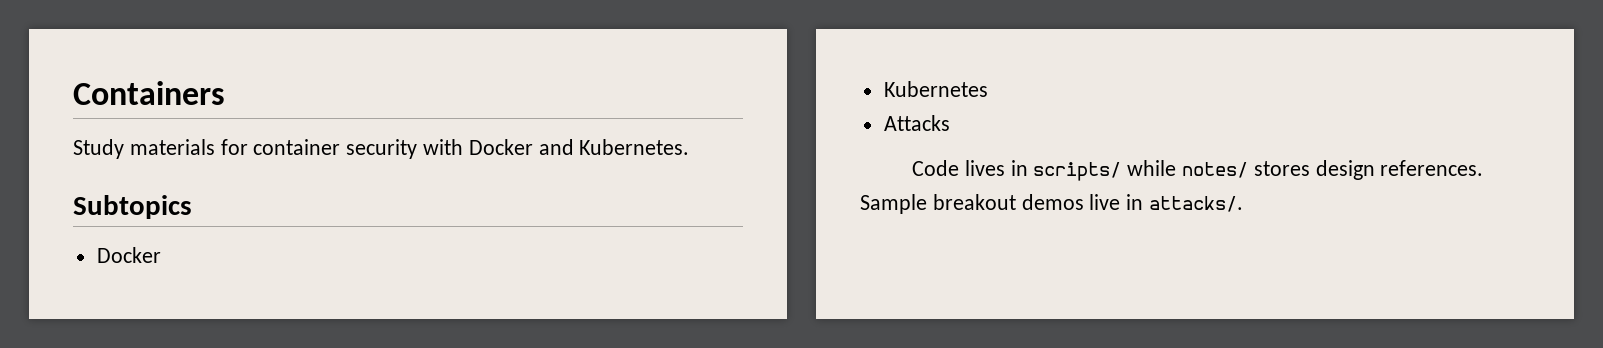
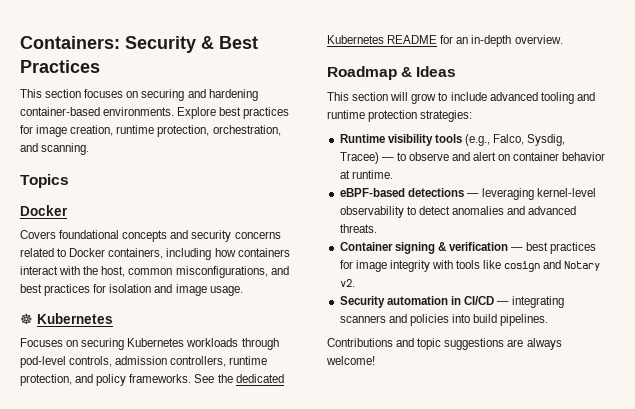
- Containers
- Study materials for container security with Docker and Kubernetes.
- Subtopics
+ Containers: Security & Best Practices
+ This section focuses on securing and hardening container-based environments. Explore best practices for image creation, runtime protection, orchestration, and scanning.
+ Topics
  Docker
- Kubernetes
- Attacks
- Code lives in scripts/ while notes/ stores design references. Sample breakout demos live in attacks/.
+ Covers foundational concepts and security concerns related to Docker containers, including how containers interact with the host, common misconfigurations, and best practices for isolation and image usage.
+ ☸ Kubernetes
+ Focuses on securing Kubernetes workloads through pod-level controls, admission controllers, runtime protection, and policy frameworks. See the dedicated Kubernetes README for an in-depth overview.
+ Roadmap & Ideas
+ This section will grow to include advanced tooling and runtime protection strategies:
+ Runtime visibility tools (e.g., Falco, Sysdig, Tracee) — to observe and alert on container behavior at runtime.
+ eBPF-based detections — leveraging kernel-level observability to detect anomalies and advanced threats.
+ Container signing & verification — best practices for image integrity with tools like cosign and Notary v2.
+ Security automation in CI/CD — integrating scanners and policies into build pipelines.
+ Contributions and topic suggestions are always welcome!

